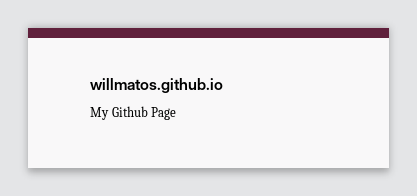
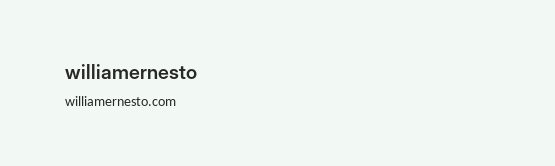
- willmatos.github.io
- My Github Page
+ williamernesto
+ williamernesto.com

